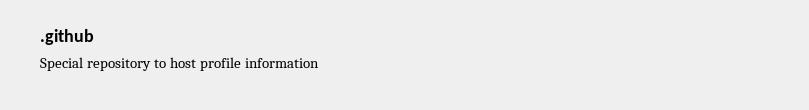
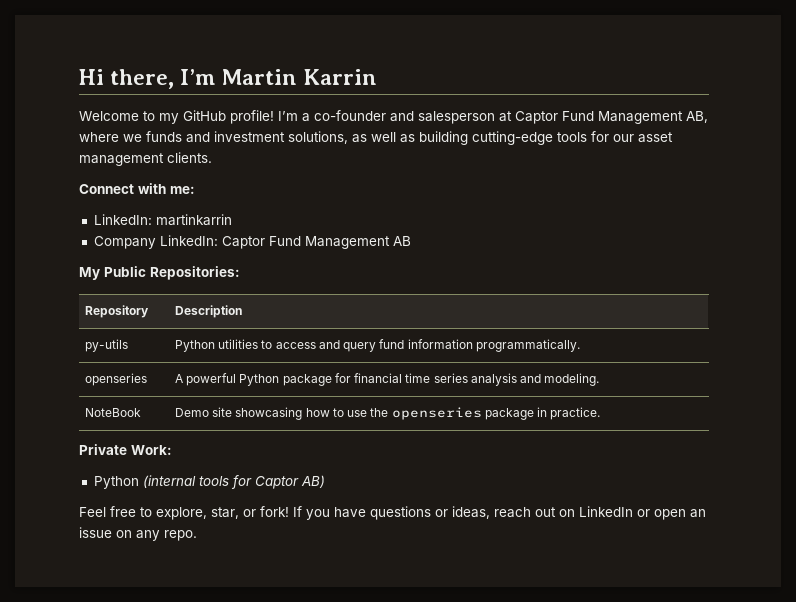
- .github
- Special repository to host profile information
+ Hi there, I’m Martin Karrin
+ Welcome to my GitHub profile! I’m a co-founder and salesperson at Captor Fund Management AB, where we funds and investment solutions, as well as building cutting-edge tools for our asset management clients.
+ Connect with me:
+ LinkedIn: martinkarrin
+ Company LinkedIn: Captor Fund Management AB
+ My Public Repositories:
+ Repository | Description
+ py-utils | Python utilities to access and query fund information programmatically.
+ openseries | A powerful Python package for financial time series analysis and modeling.
+ NoteBook | Demo site showcasing how to use the openseries package in practice.
+ Private Work:
+ Python (internal tools for Captor AB)
+ Feel free to explore, star, or fork! If you have questions or ideas, reach out on LinkedIn or open an issue on any repo.

